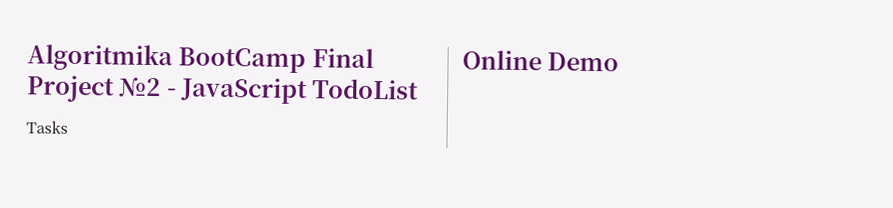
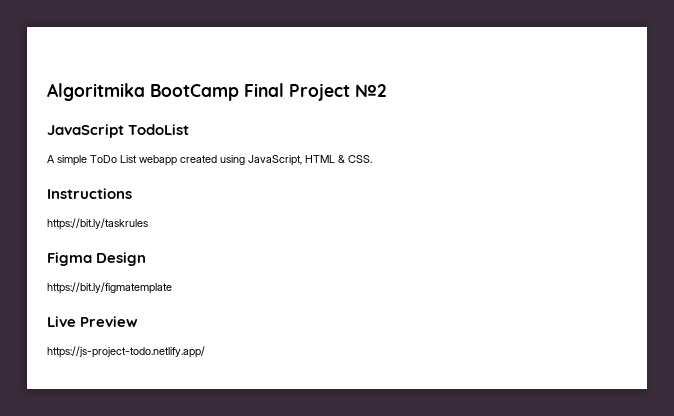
- Algoritmika BootCamp Final Project №2 - JavaScript TodoList
+ Algoritmika BootCamp Final Project №2
+ JavaScript TodoList
- Tasks
- Online Demo
+ A simple ToDo List webapp created using JavaScript, HTML & CSS.
+ Instructions
+ https://bit.ly/taskrules
+ Figma Design
+ https://bit.ly/figmatemplate
+ Live Preview
+ https://js-project-todo.netlify.app/

